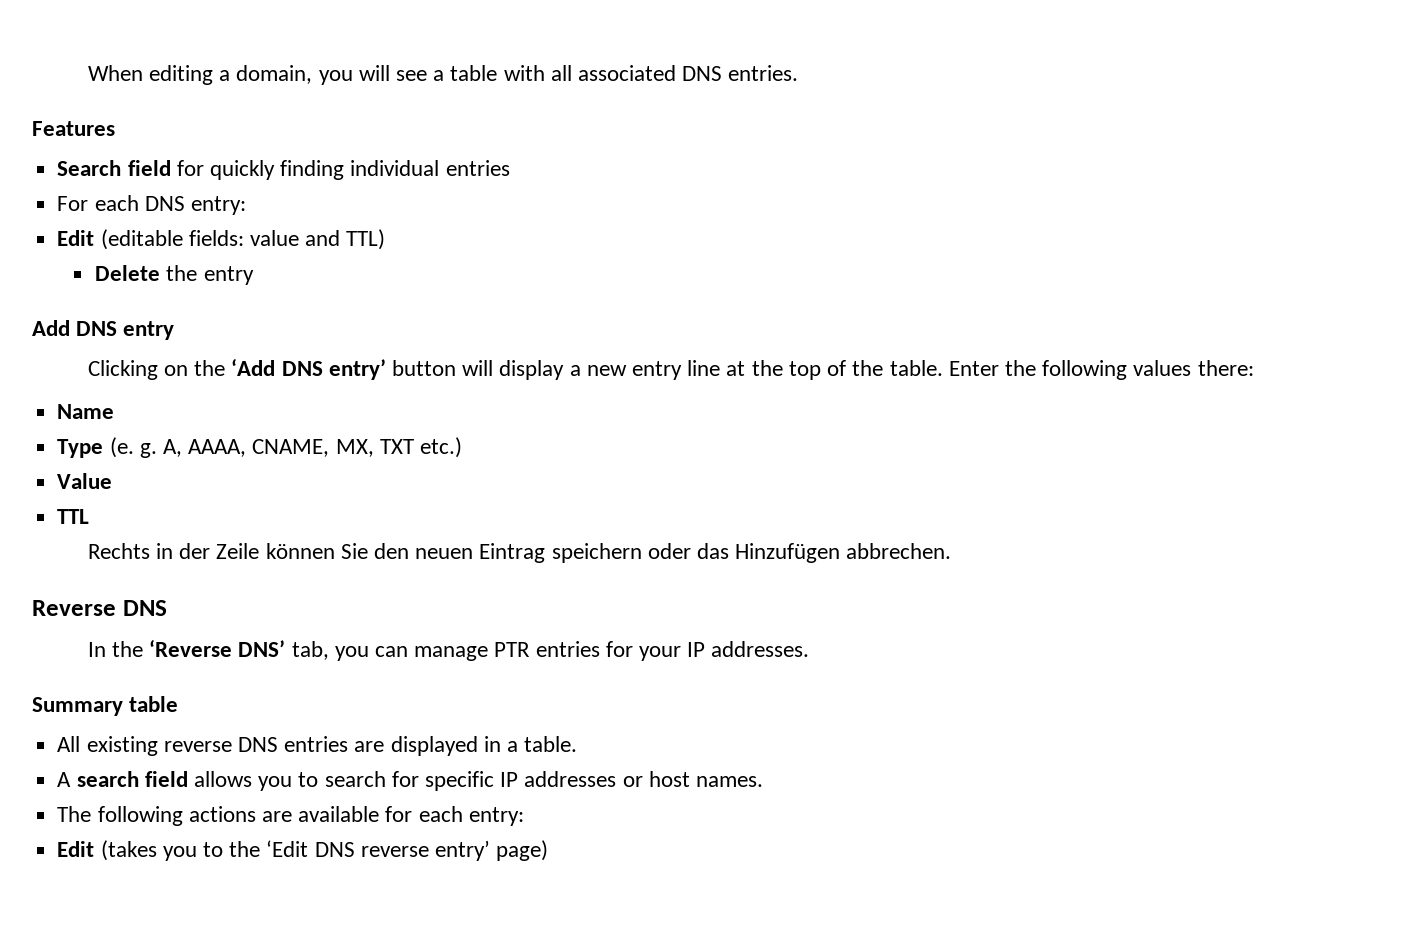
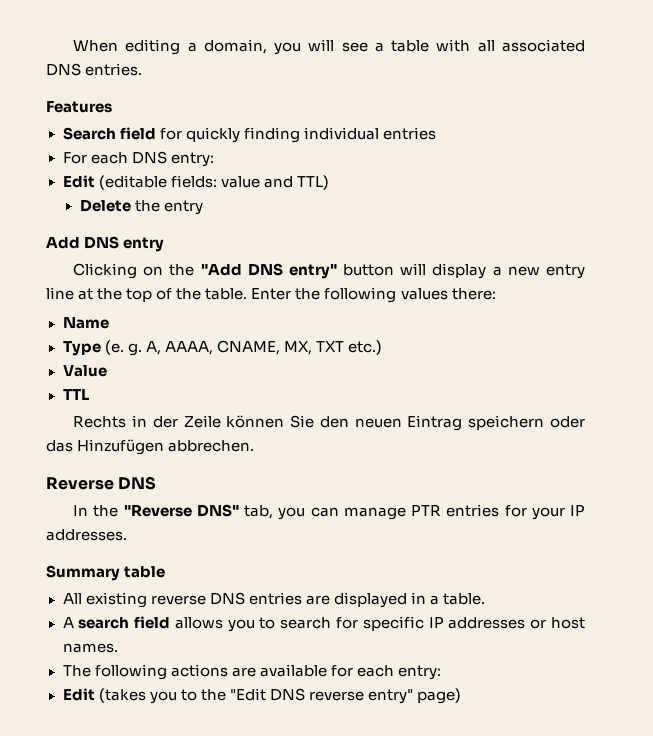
- Clicking on the ‘Add DNS entry’ button will display a new entry line at the top of the table.
+ Clicking on the "Add DNS entry" button will display a new entry line at the top of the table.
- In the ‘Reverse DNS’ tab, you can manage PTR entries for your IP addresses.
+ In the "Reverse DNS" tab, you can manage PTR entries for your IP addresses.
- Edit (takes you to the ‘Edit DNS reverse entry’ page)
+ Edit (takes you to the "Edit DNS reverse entry" page)

